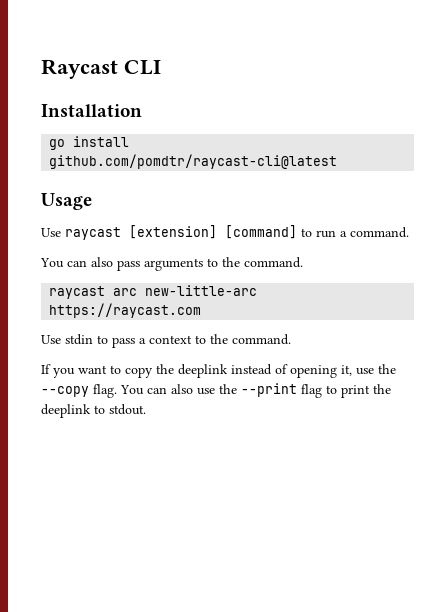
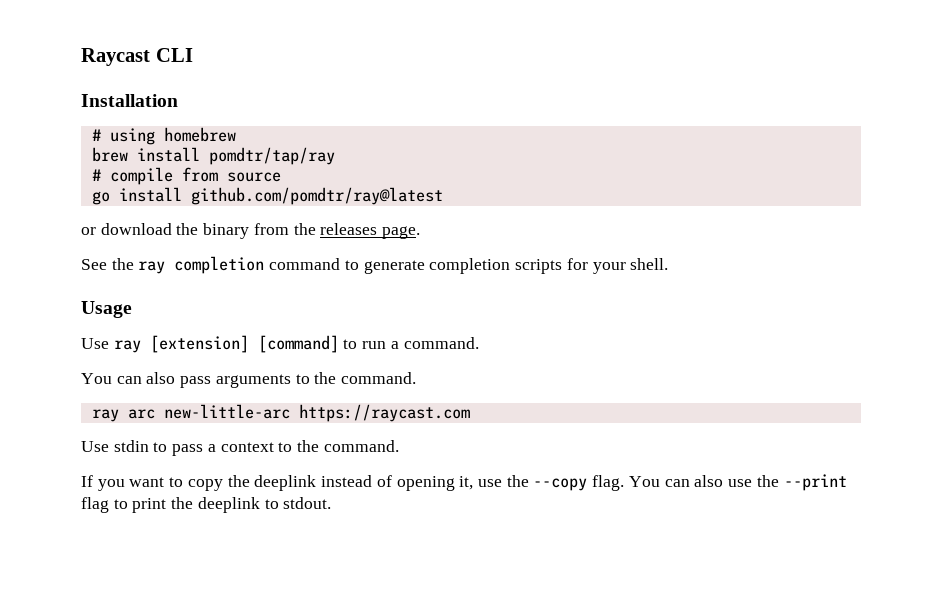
- go install github.com/pomdtr/raycast-cli@latest
+ # using homebrew
+ brew install pomdtr/tap/ray
+ # compile from source
+ go install github.com/pomdtr/ray@latest
+ or download the binary from the releases page.
+ See the ray completion command to generate completion scripts for your shell.
- Use raycast [extension] [command] to run a command.
+ Use ray [extension] [command] to run a command.
- raycast arc new-little-arc https://raycast.com
+ ray arc new-little-arc https://raycast.com

